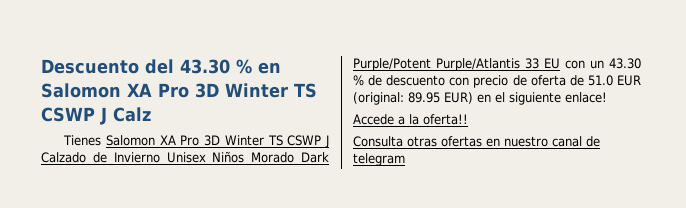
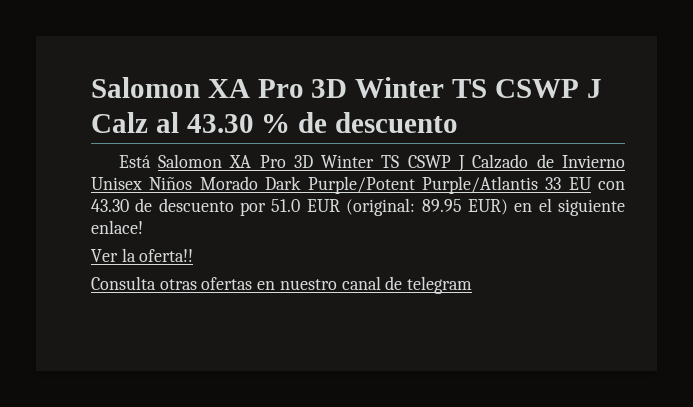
- Descuento del 43.30 % en Salomon XA Pro 3D Winter TS CSWP J Calz
- Tienes Salomon XA Pro 3D Winter TS CSWP J Calzado de Invierno Unisex Niños Morado Dark Purple/Potent Purple/Atlantis 33 EU con un 43.30 % de descuento con precio de oferta de 51.0 EUR (original: 89.95 EUR) en el siguiente enlace!
+ Salomon XA Pro 3D Winter TS CSWP J Calz al 43.30 % de descuento
+ Está Salomon XA Pro 3D Winter TS CSWP J Calzado de Invierno Unisex Niños Morado Dark Purple/Potent Purple/Atlantis 33 EU con 43.30 de descuento por 51.0 EUR (original: 89.95 EUR) en el siguiente enlace!
- Accede a la oferta!!
+ Ver la oferta!!

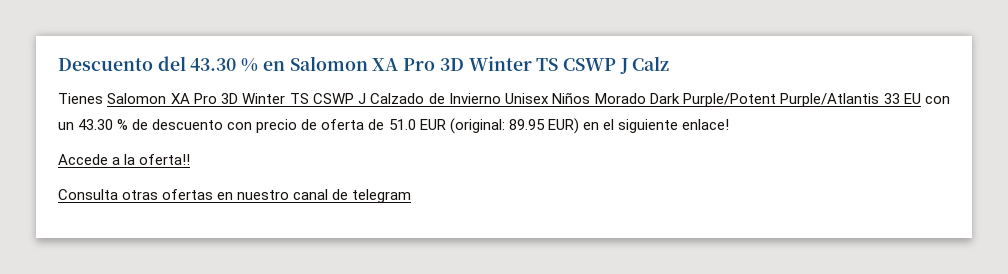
- Salomon XA Pro 3D Winter TS CSWP J Calz al 43.30 % de descuento
- Está Salomon XA Pro 3D Winter TS CSWP J Calzado de Invierno Unisex Niños Morado Dark Purple/Potent Purple/Atlantis 33 EU con 43.30 de descuento por 51.0 EUR (original: 89.95 EUR) en el siguiente enlace!
+ Descuento del 43.30 % en Salomon XA Pro 3D Winter TS CSWP J Calz
+ Tienes Salomon XA Pro 3D Winter TS CSWP J Calzado de Invierno Unisex Niños Morado Dark Purple/Potent Purple/Atlantis 33 EU con un 43.30 % de descuento con precio de oferta de 51.0 EUR (original: 89.95 EUR) en el siguiente enlace!
- Ver la oferta!!
+ Accede a la oferta!!

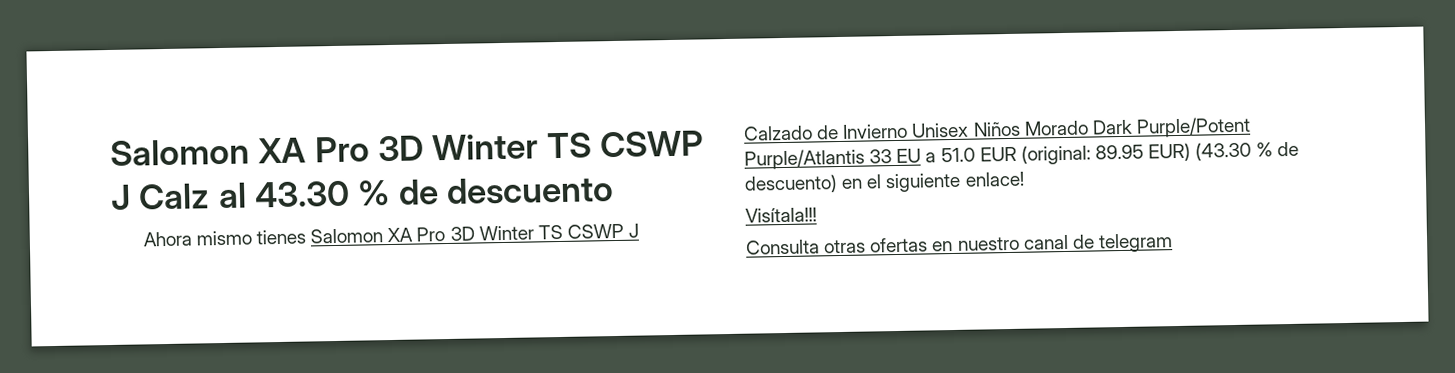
- Descuento del 43.30 % en Salomon XA Pro 3D Winter TS CSWP J Calz
- Tienes Salomon XA Pro 3D Winter TS CSWP J Calzado de Invierno Unisex Niños Morado Dark Purple/Potent Purple/Atlantis 33 EU con un 43.30 % de descuento con precio de oferta de 51.0 EUR (original: 89.95 EUR) en el siguiente enlace!
+ Salomon XA Pro 3D Winter TS CSWP J Calz al 43.30 % de descuento
+ Ahora mismo tienes Salomon XA Pro 3D Winter TS CSWP J Calzado de Invierno Unisex Niños Morado Dark Purple/Potent Purple/Atlantis 33 EU a 51.0 EUR (original: 89.95 EUR) (43.30 % de descuento) en el siguiente enlace!
- Accede a la oferta!!
+ Visítala!!!

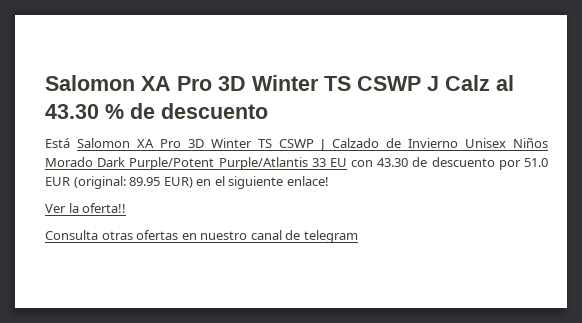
- Ahora mismo tienes Salomon XA Pro 3D Winter TS CSWP J Calzado de Invierno Unisex Niños Morado Dark Purple/Potent Purple/Atlantis 33 EU a 51.0 EUR (original: 89.95 EUR) (43.30 % de descuento) en el siguiente enlace!
+ Está Salomon XA Pro 3D Winter TS CSWP J Calzado de Invierno Unisex Niños Morado Dark Purple/Potent Purple/Atlantis 33 EU con 43.30 de descuento por 51.0 EUR (original: 89.95 EUR) en el siguiente enlace!
- Visítala!!!
+ Ver la oferta!!

